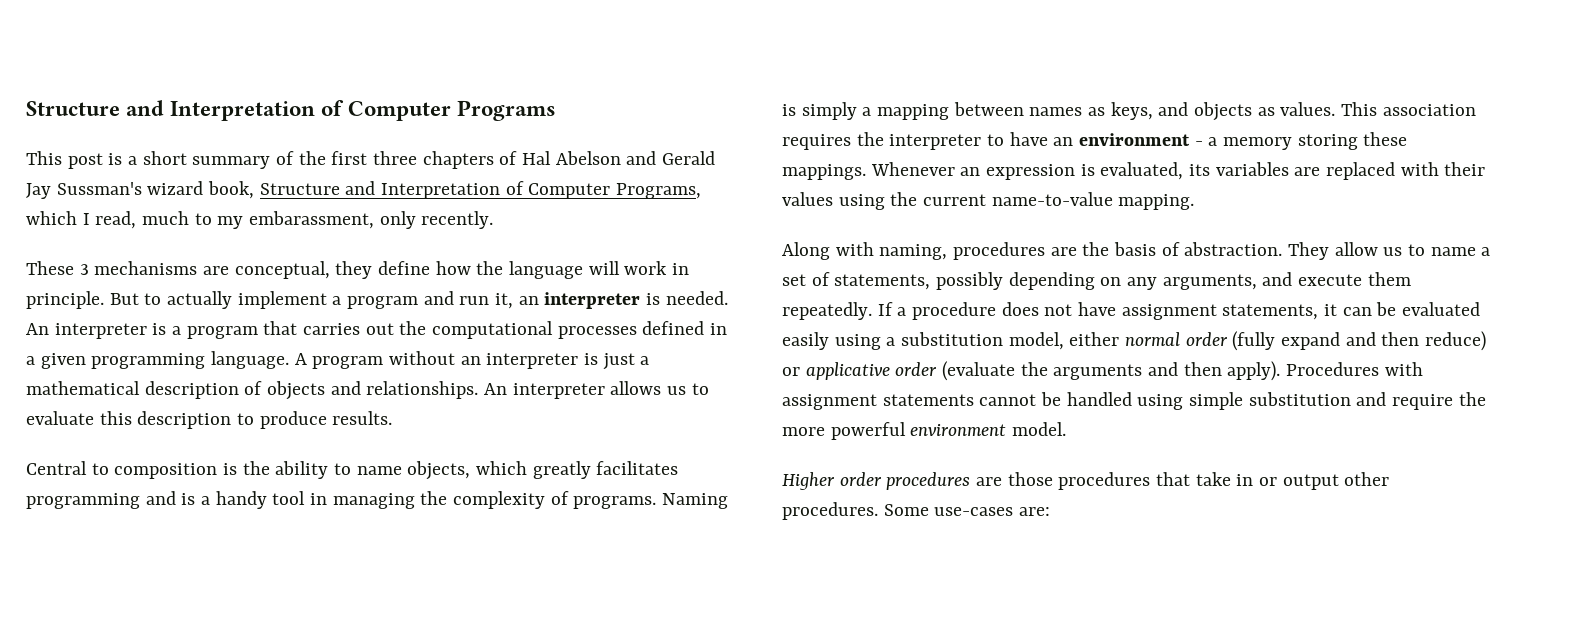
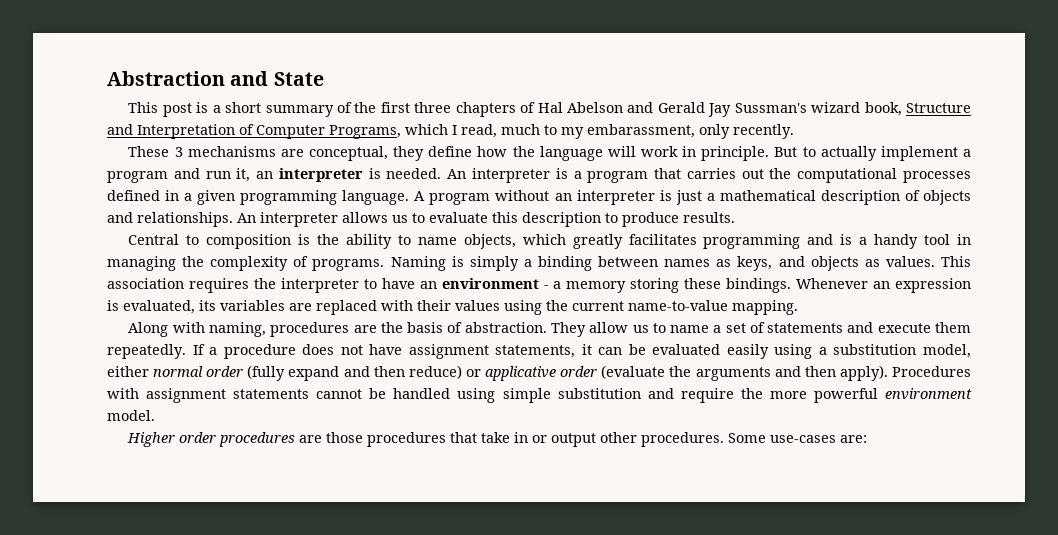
- Structure and Interpretation of Computer Programs
+ Abstraction and State
- Naming is simply a mapping between names as keys, and objects as values.
+ Naming is simply a binding between names as keys, and objects as values.
- This association requires the interpreter to have an environment - a memory storing these mappings.
+ This association requires the interpreter to have an environment - a memory storing these bindings.
- They allow us to name a set of statements, possibly depending on any arguments, and execute them repeatedly.
+ They allow us to name a set of statements and execute them repeatedly.

